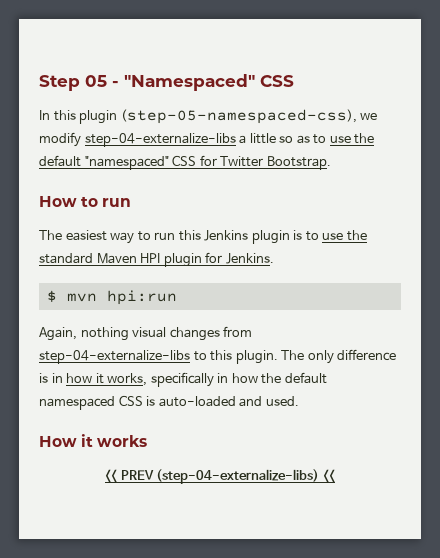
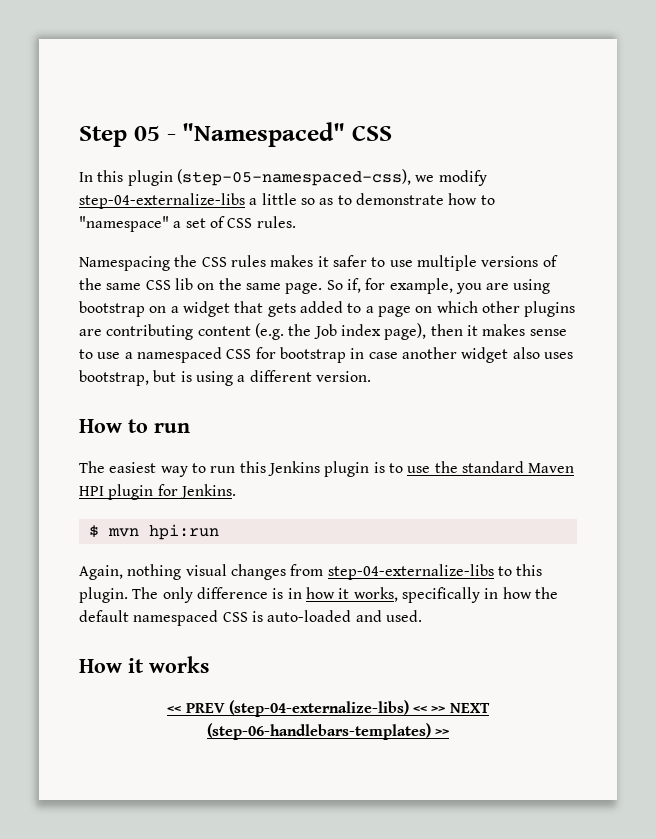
- In this plugin (step-05-namespaced-css), we modify step-04-externalize-libs a little so as to use the default "namespaced" CSS for Twitter Bootstrap.
+ In this plugin (step-05-namespaced-css), we modify step-04-externalize-libs a little so as to demonstrate how to "namespace" a set of CSS rules.
+ Namespacing the CSS rules makes it safer to use multiple versions of the same CSS lib on the same page. So if, for example, you are using bootstrap on a widget that gets added to a page on which other plugins are contributing content (e.g. the Job index page), then it makes sense to use a namespaced CSS for bootstrap in case another widget also uses bootstrap, but is using a different version.
- << PREV (step-04-externalize-libs) <<
+ << PREV (step-04-externalize-libs) << >> NEXT (step-06-handlebars-templates) >>

